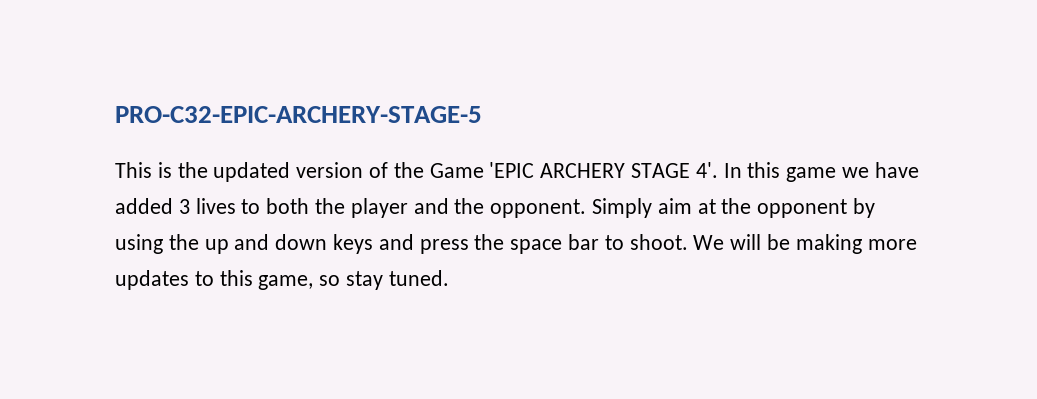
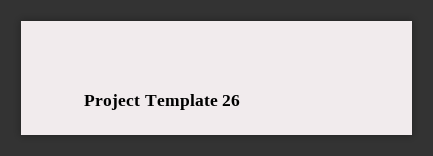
- PRO-C32-EPIC-ARCHERY-STAGE-5
- This is the updated version of the Game 'EPIC ARCHERY STAGE 4'. In this game we have added 3 lives to both the player and the opponent. Simply aim at the opponent by using the up and down keys and press the space bar to shoot. We will be making more updates to this game, so stay tuned.
+ Project Template 26

